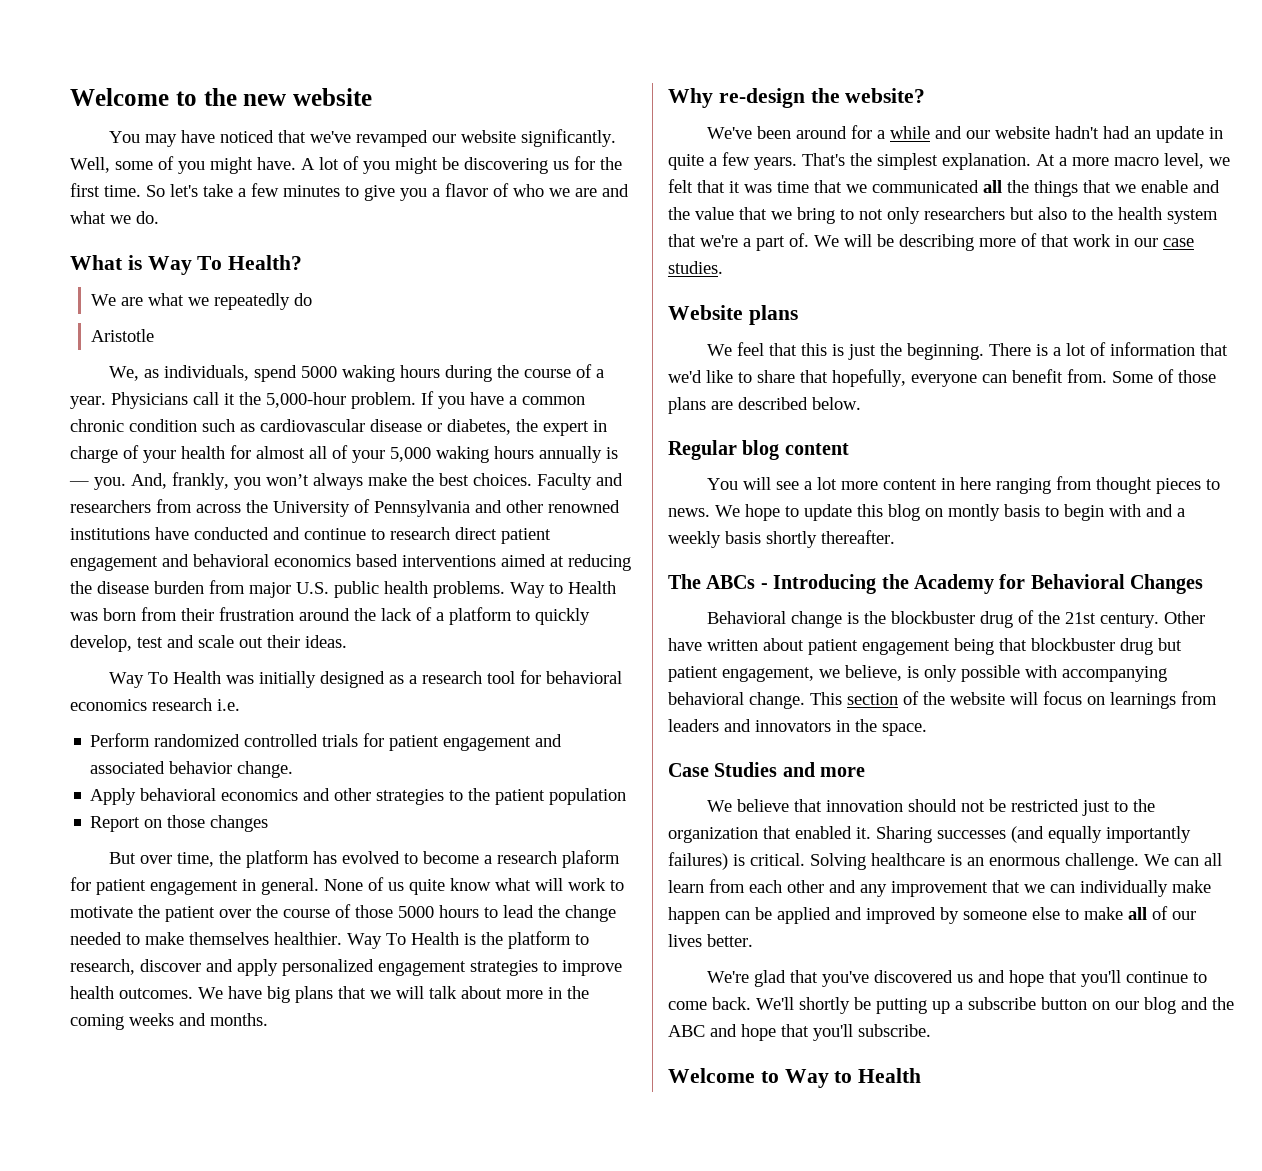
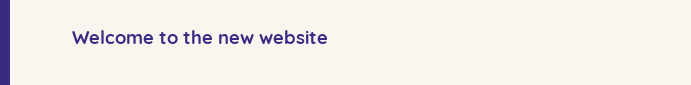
- You may have noticed that we've revamped our website significantly. Well, some of you might have. A lot of you might be discovering us for the first time. So let's take a few minutes to give you a flavor of who we are and what we do.
- What is Way To Health?
- We are what we repeatedly do
- Aristotle
- We, as individuals, spend 5000 waking hours during the course of a year. Physicians call it the 5,000-hour problem. If you have a common chronic condition such as cardiovascular disease or diabetes, the expert in charge of your health for almost all of your 5,000 waking hours annually is — you. And, frankly, you won’t always make the best choices. Faculty and researchers from across the University of Pennsylvania and other renowned institutions have conducted and continue to research direct patient engagement and behavioral economics based interventions aimed at reducing the disease burden from major U.S. public health problems. Way to Health was born from their frustration around the lack of a platform to quickly develop, test and scale out their ideas.
- Way To Health was initially designed as a research tool for behavioral economics research i.e.
- Perform randomized controlled trials for patient engagement and associated behavior change.
- Apply behavioral economics and other strategies to the patient population
- Report on those changes
- But over time, the platform has evolved to become a research plaform for patient engagement in general. None of us quite know what will work to motivate the patient over the course of those 5000 hours to lead the change needed to make themselves healthier. Way To Health is the platform to research, discover and apply personalized engagement strategies to improve health outcomes. We have big plans that we will talk about more in the coming weeks and months.
- Why re-design the website?
- We've been around for a while and our website hadn't had an update in quite a few years. That's the simplest explanation. At a more macro level, we felt that it was time that we communicated all the things that we enable and the value that we bring to not only researchers but also to the health system that we're a part of. We will be describing more of that work in our case studies.
- Website plans
- We feel that this is just the beginning. There is a lot of information that we'd like to share that hopefully, everyone can benefit from. Some of those plans are described below.
- Regular blog content
- You will see a lot more content in here ranging from thought pieces to news. We hope to update this blog on montly basis to begin with and a weekly basis shortly thereafter.
- The ABCs - Introducing the Academy for Behavioral Changes
- Behavioral change is the blockbuster drug of the 21st century. Other have written about patient engagement being that blockbuster drug but patient engagement, we believe, is only possible with accompanying behavioral change. This section of the website will focus on learnings from leaders and innovators in the space.
- Case Studies and more
- We believe that innovation should not be restricted just to the organization that enabled it. Sharing successes (and equally importantly failures) is critical. Solving healthcare is an enormous challenge. We can all learn from each other and any improvement that we can individually make happen can be applied and improved by someone else to make all of our lives better.
- We're glad that you've discovered us and hope that you'll continue to come back. We'll shortly be putting up a subscribe button on our blog and the ABC and hope that you'll subscribe.
- Welcome to Way to Health

